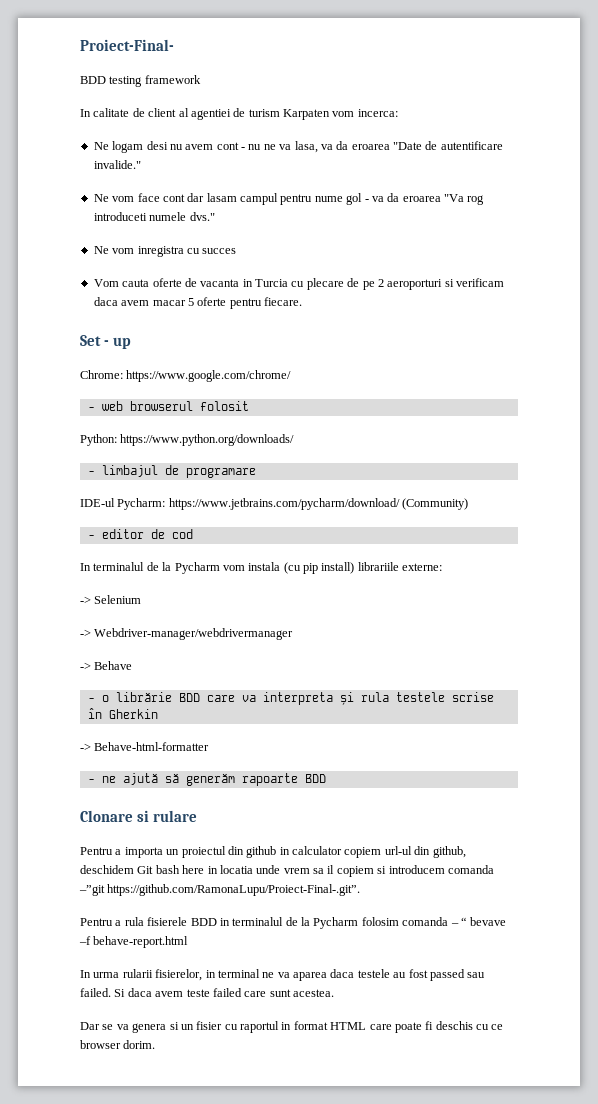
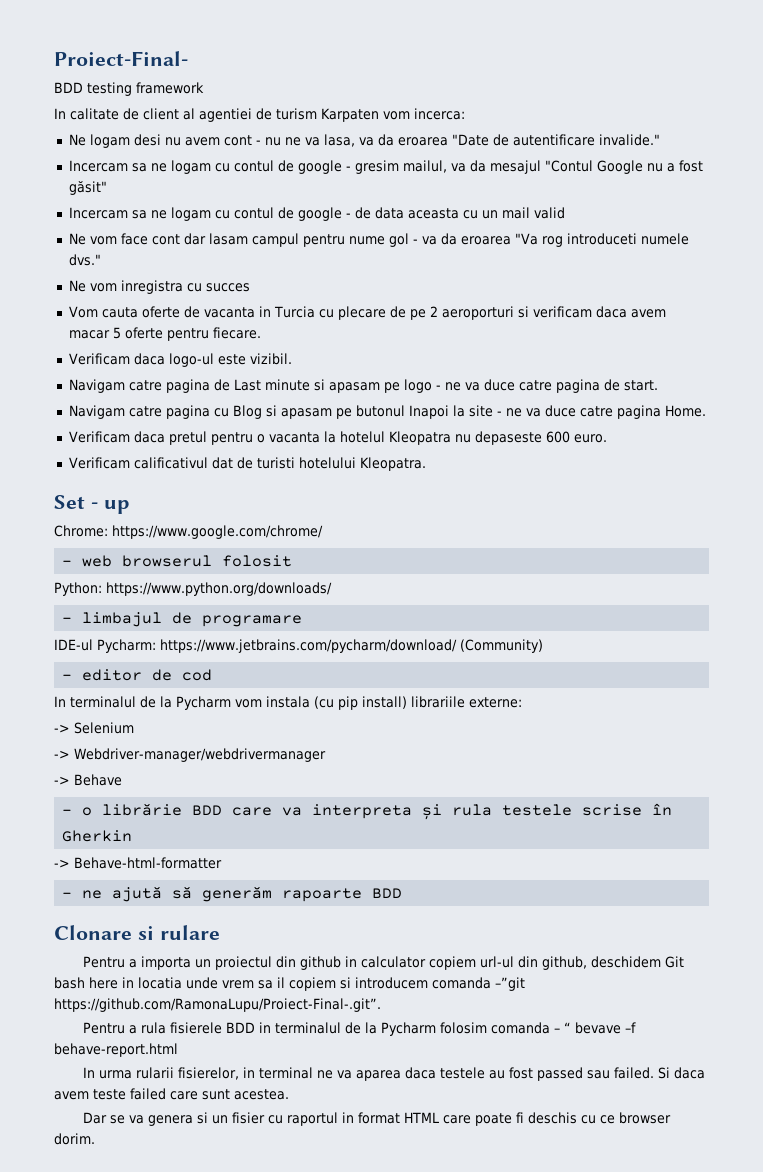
+ Incercam sa ne logam cu contul de google - gresim mailul, va da mesajul "Contul Google nu a fost găsit"
+ Incercam sa ne logam cu contul de google - de data aceasta cu un mail valid
+ Verificam daca logo-ul este vizibil.
+ Navigam catre pagina de Last minute si apasam pe logo - ne va duce catre pagina de start.
+ Navigam catre pagina cu Blog si apasam pe butonul Inapoi la site - ne va duce catre pagina Home.
+ Verificam daca pretul pentru o vacanta la hotelul Kleopatra nu depaseste 600 euro.
+ Verificam calificativul dat de turisti hotelului Kleopatra.

